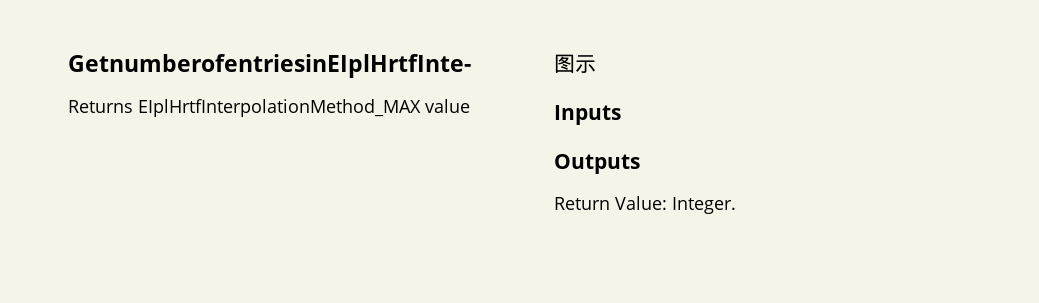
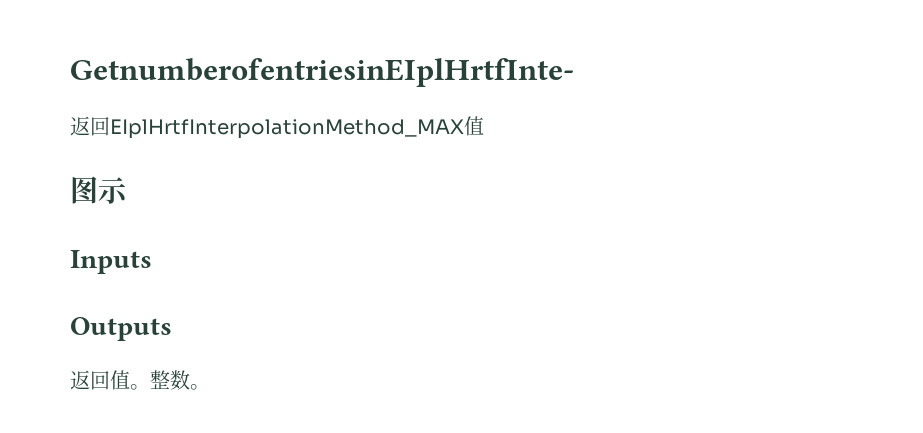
- Returns EIplHrtfInterpolationMethod_MAX value
+ 返回EIplHrtfInterpolationMethod_MAX值
- Return Value: Integer.
+ 返回值。整数。

